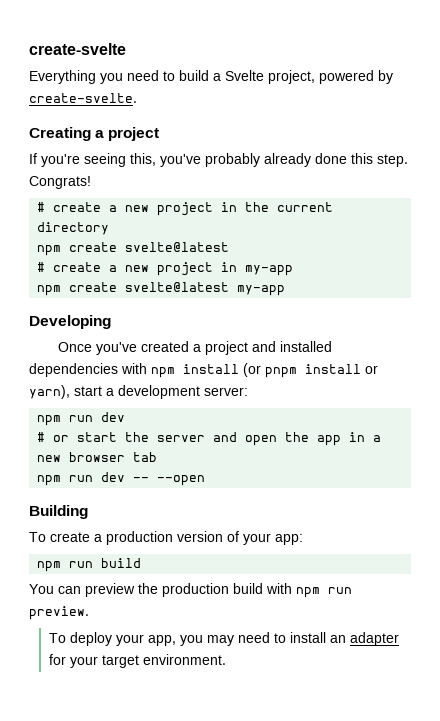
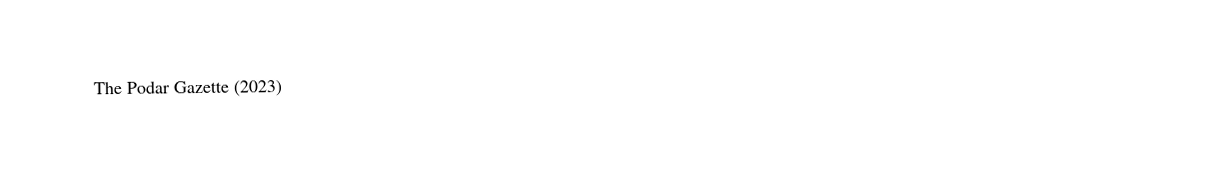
- create-svelte
- Everything you need to build a Svelte project, powered by create-svelte.
- Creating a project
- If you're seeing this, you've probably already done this step. Congrats!
- # create a new project in the current directory
- npm create svelte@latest
- # create a new project in my-app
- npm create svelte@latest my-app
- Developing
- Once you've created a project and installed dependencies with npm install (or pnpm install or yarn), start a development server:
- npm run dev
- # or start the server and open the app in a new browser tab
- npm run dev -- --open
- Building
- To create a production version of your app:
- npm run build
- You can preview the production build with npm run preview.
- To deploy your app, you may need to install an adapter for your target environment.
+ The Podar Gazette (2023)

